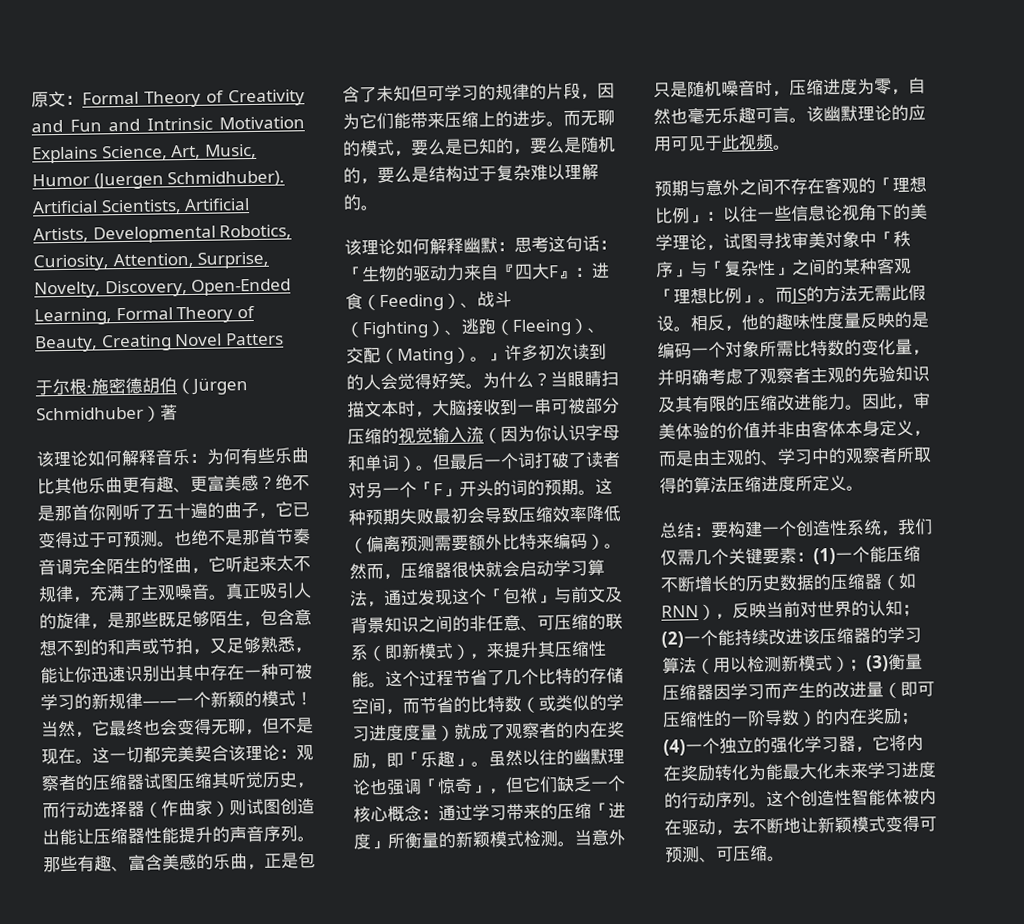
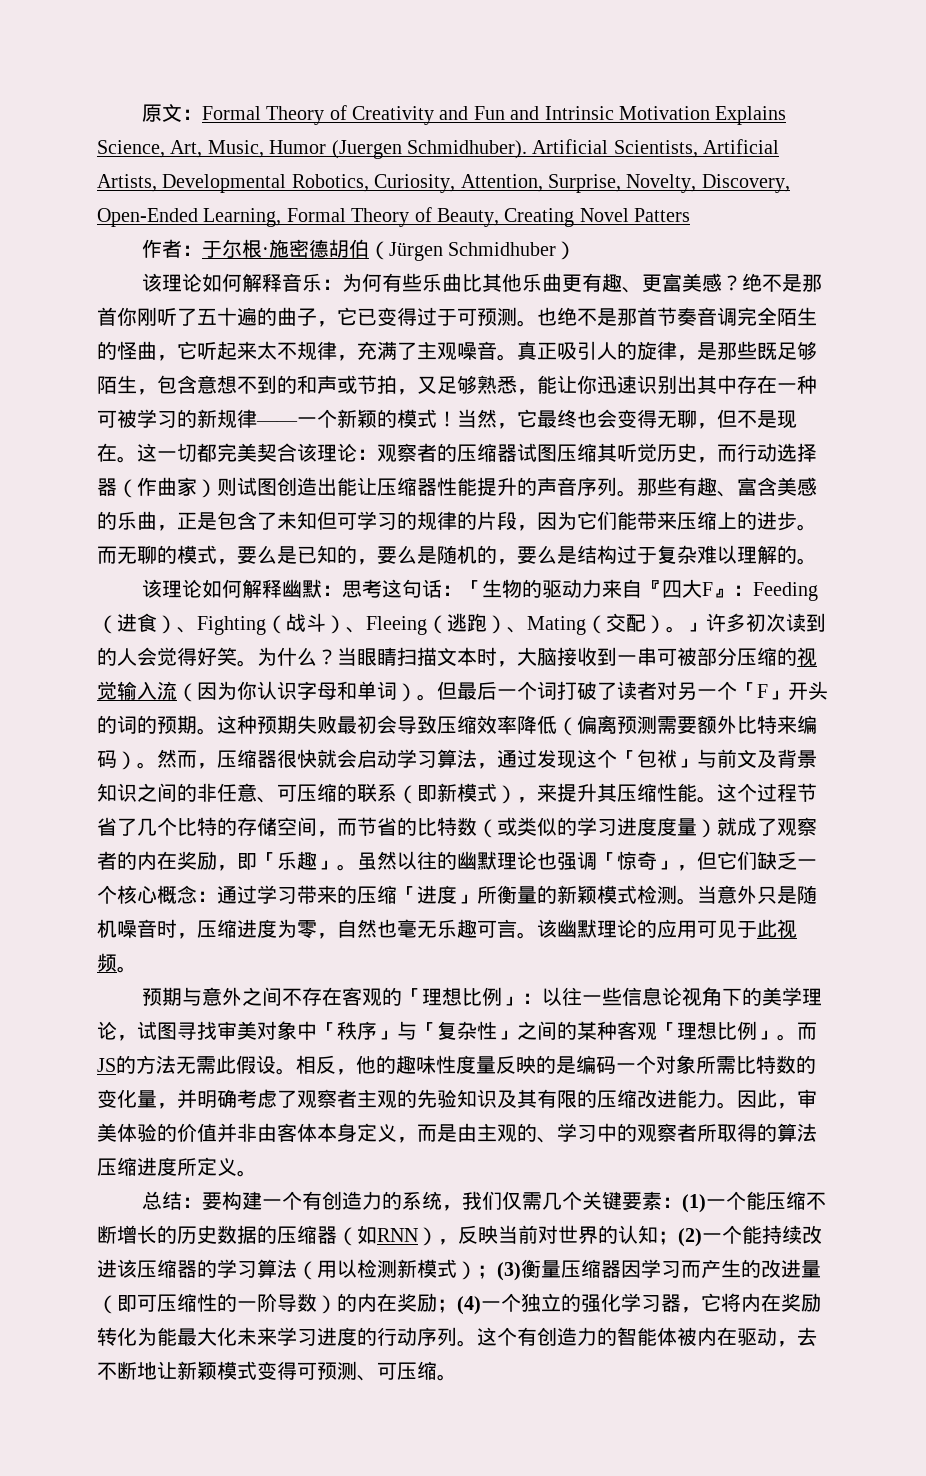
- 于尔根·施密德胡伯（Jürgen Schmidhuber）著
+ 作者：于尔根·施密德胡伯（Jürgen Schmidhuber）
- 该理论如何解释幽默：思考这句话：「生物的驱动力来自『四大F』：进食（Feeding）、战斗（Fighting）、逃跑（Fleeing）、交配（Mating）。」许多初次读到的人会觉得好笑。
+ 该理论如何解释幽默：思考这句话：「生物的驱动力来自『四大F』：Feeding（进食）、Fighting（战斗）、Fleeing（逃跑）、Mating（交配）。」许多初次读到的人会觉得好笑。
- 要构建一个创造性系统，我们仅需几个关键要素：
+ 要构建一个有创造力的系统，我们仅需几个关键要素：
- 这个创造性智能体被内在驱动，去不断地让新颖模式变得可预测、可压缩。
+ 这个有创造力的智能体被内在驱动，去不断地让新颖模式变得可预测、可压缩。

